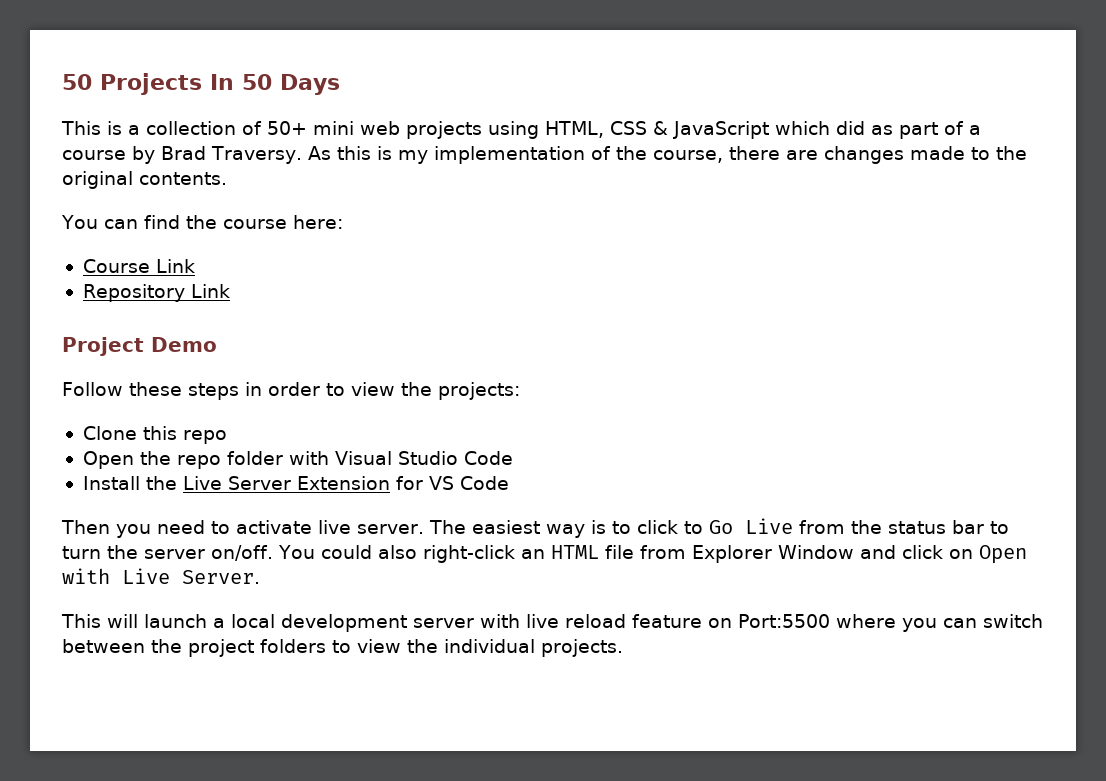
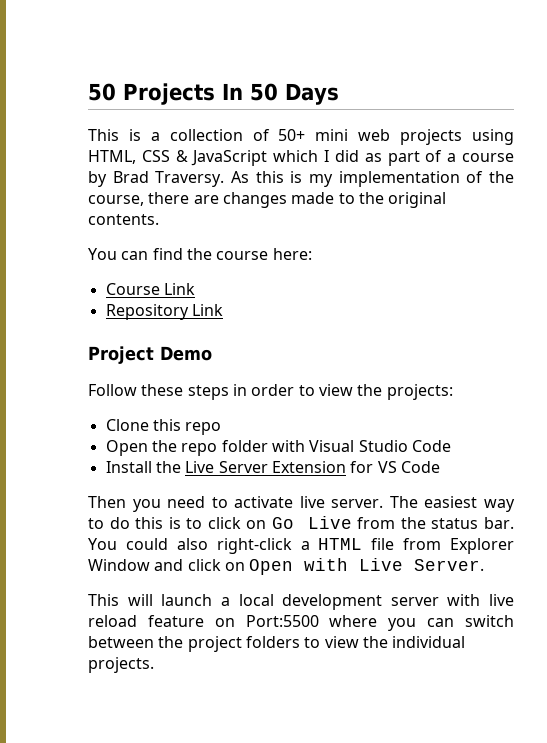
- This is a collection of 50+ mini web projects using HTML, CSS & JavaScript which did as part of a course by Brad Traversy.
+ This is a collection of 50+ mini web projects using HTML, CSS & JavaScript which I did as part of a course by Brad Traversy.
- The easiest way is to click to Go Live from the status bar to turn the server on/off.
+ The easiest way to do this is to click on Go Live from the status bar.
- You could also right-click an HTML file from Explorer Window and click on Open with Live Server.
+ You could also right-click a HTML file from Explorer Window and click on Open with Live Server.

